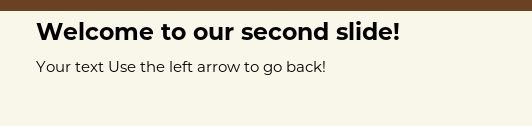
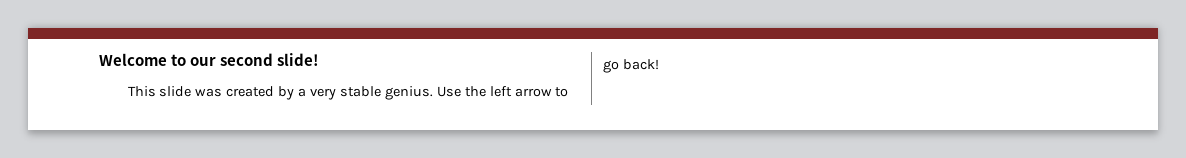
- Your text Use the left arrow to go back!
+ This slide was created by a very stable genius. Use the left arrow to go back!

